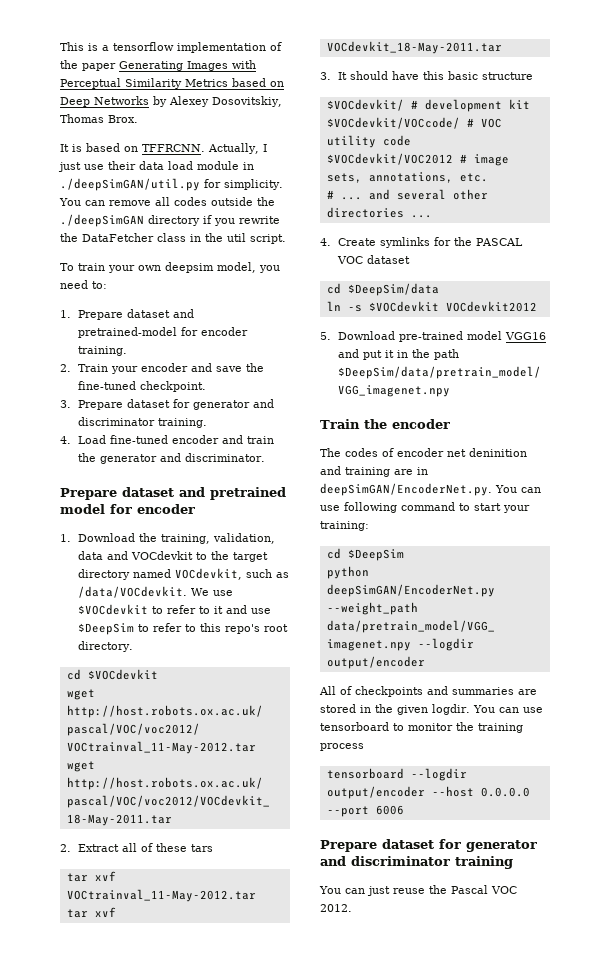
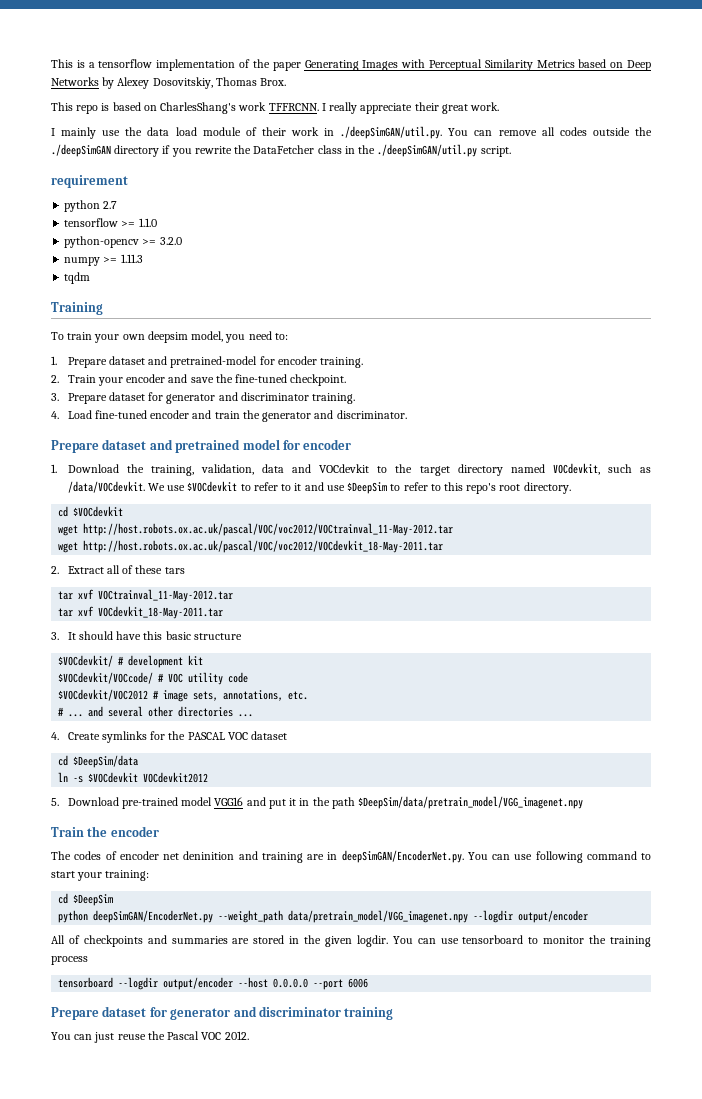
- It is based on TFFRCNN. Actually, I just use their data load module in ./deepSimGAN/util.py for simplicity. You can remove all codes outside the ./deepSimGAN directory if you rewrite the DataFetcher class in the util script.
+ This repo is based on CharlesShang's work TFFRCNN. I really appreciate their great work.
+ I mainly use the data load module of their work in ./deepSimGAN/util.py. You can remove all codes outside the ./deepSimGAN directory if you rewrite the DataFetcher class in the ./deepSimGAN/util.py script.
+ requirement
+ python 2.7
+ tensorflow >= 1.1.0
+ python-opencv >= 3.2.0
+ numpy >= 1.11.3
+ tqdm
+ Training

